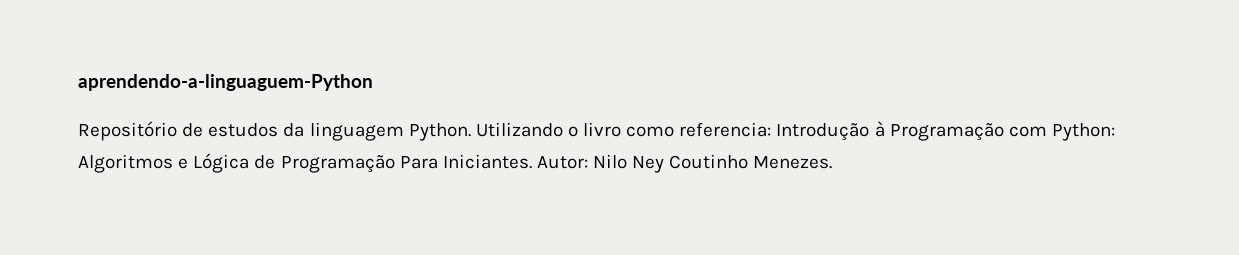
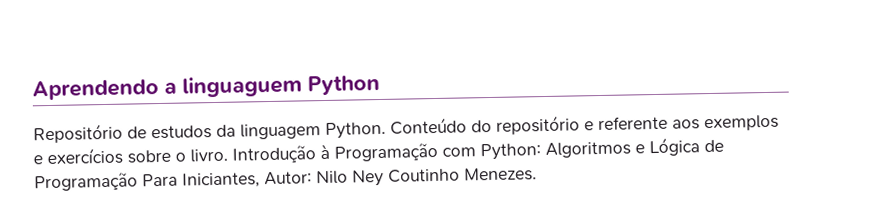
- aprendendo-a-linguaguem-Python
+ Aprendendo a linguaguem Python
- Utilizando o livro como referencia: Introdução à Programação com Python: Algoritmos e Lógica de Programação Para Iniciantes. Autor: Nilo Ney Coutinho Menezes.
+ Conteúdo do repositório e referente aos exemplos e exercícios sobre o livro. Introdução à Programação com Python: Algoritmos e Lógica de Programação Para Iniciantes, Autor: Nilo Ney Coutinho Menezes.

